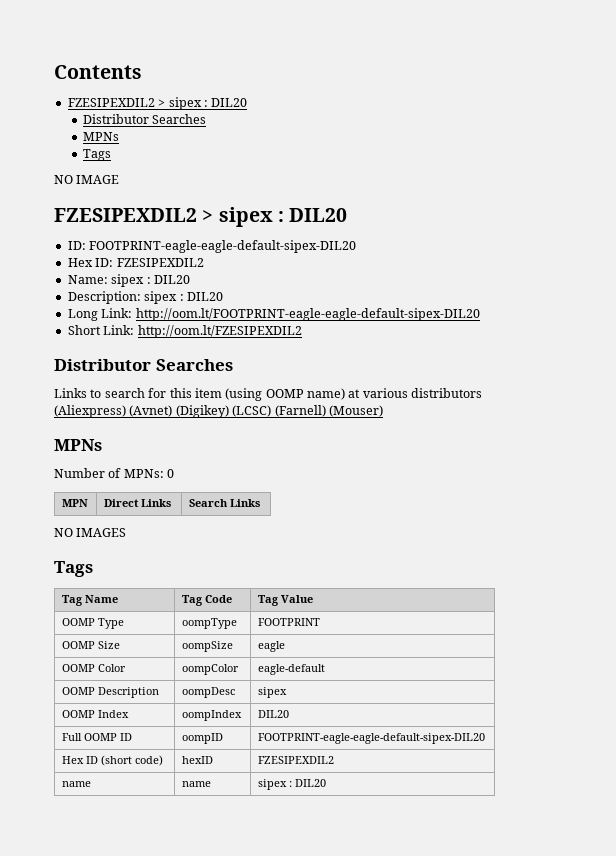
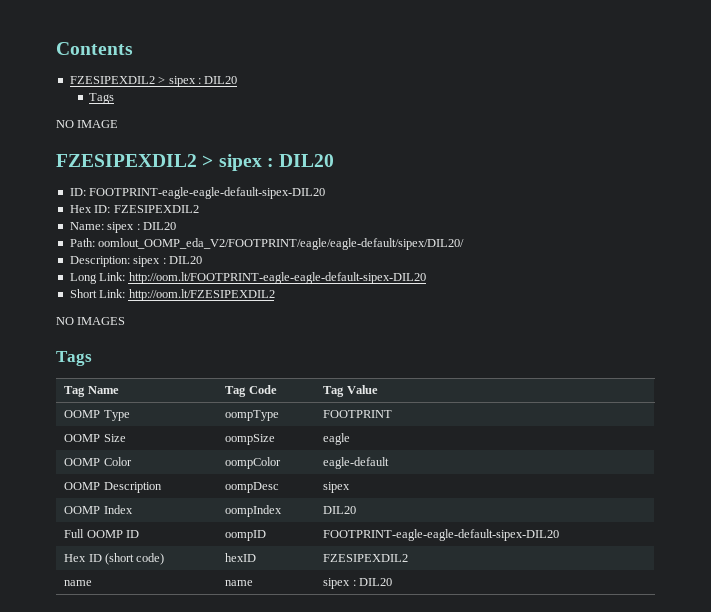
  Contents
  FZESIPEXDIL2 > sipex : DIL20
- Distributor Searches
- MPNs
+ Path: oomlout_OOMP_eda_V2/FOOTPRINT/eagle/eagle-default/sipex/DIL20/
  Short Link: http://oom.lt/FZESIPEXDIL2
- Distributor Searches
- Links to search for this item (using OOMP name) at various distributors
- (Aliexpress) (Avnet) (Digikey) (LCSC) (Farnell) (Mouser)
- MPNs
- Number of MPNs: 0
- MPN | Direct Links | Search Links

